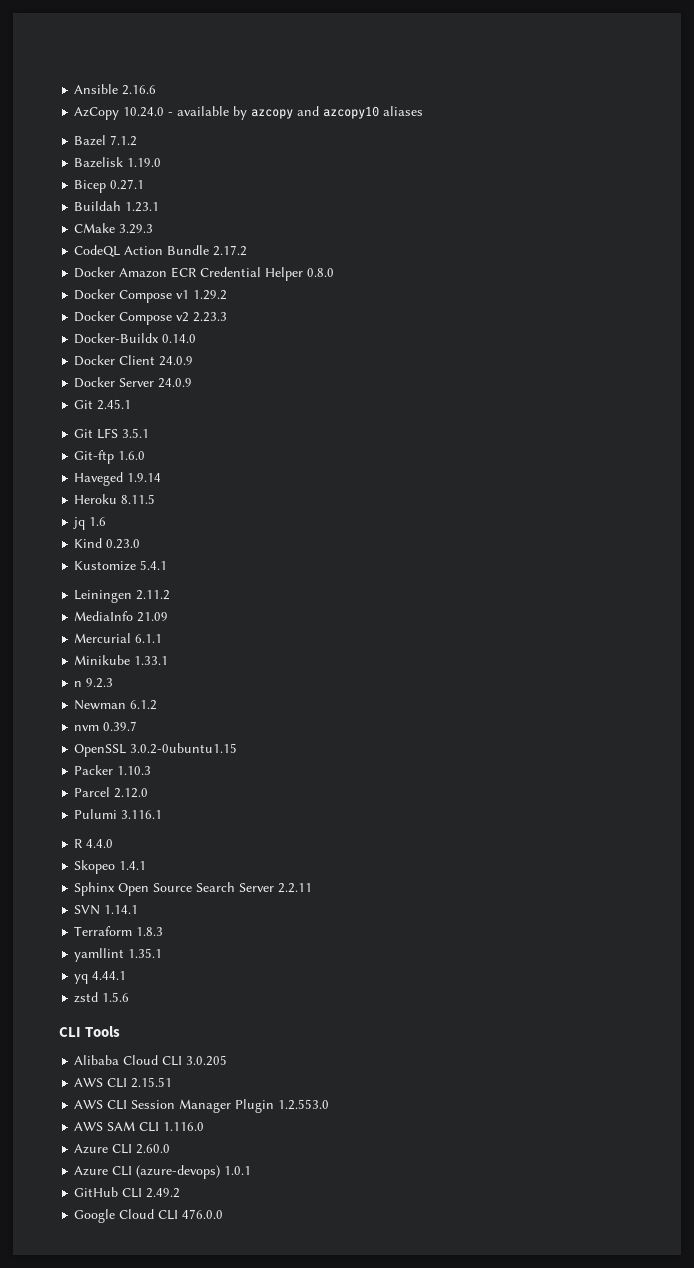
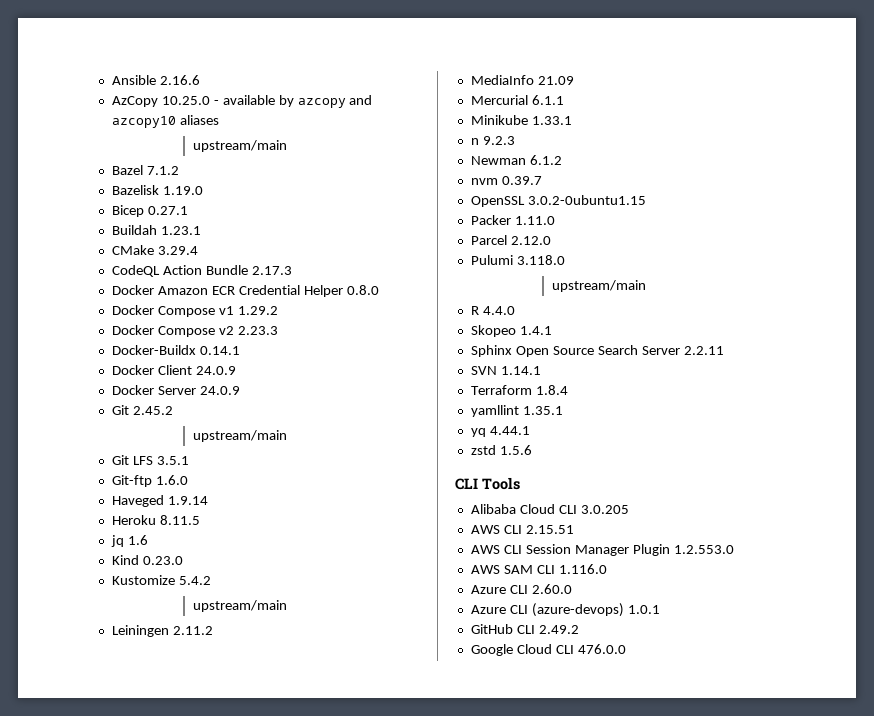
- AzCopy 10.24.0 - available by azcopy and azcopy10 aliases
+ AzCopy 10.25.0 - available by azcopy and azcopy10 aliases
+ upstream/main
- CMake 3.29.3
+ CMake 3.29.4
- CodeQL Action Bundle 2.17.2
+ CodeQL Action Bundle 2.17.3
- Docker-Buildx 0.14.0
+ Docker-Buildx 0.14.1
- Git 2.45.1
+ Git 2.45.2
+ upstream/main
- Kustomize 5.4.1
+ Kustomize 5.4.2
+ upstream/main
- Packer 1.10.3
+ Packer 1.11.0
- Pulumi 3.116.1
+ Pulumi 3.118.0
+ upstream/main
- Terraform 1.8.3
+ Terraform 1.8.4

